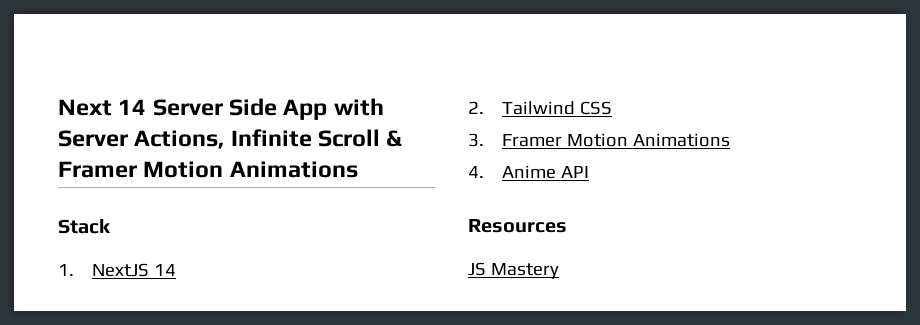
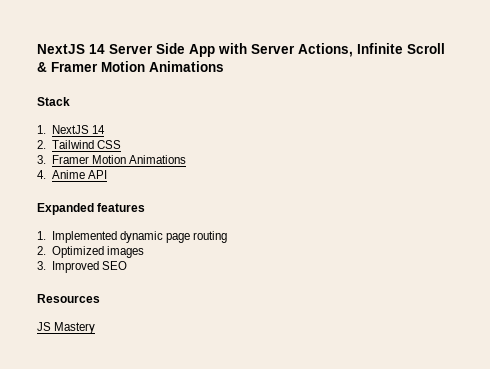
- Next 14 Server Side App with Server Actions, Infinite Scroll & Framer Motion Animations
+ NextJS 14 Server Side App with Server Actions, Infinite Scroll & Framer Motion Animations
+ Expanded features
+ 1. Implemented dynamic page routing
+ 2. Optimized images
+ 3. Improved SEO

